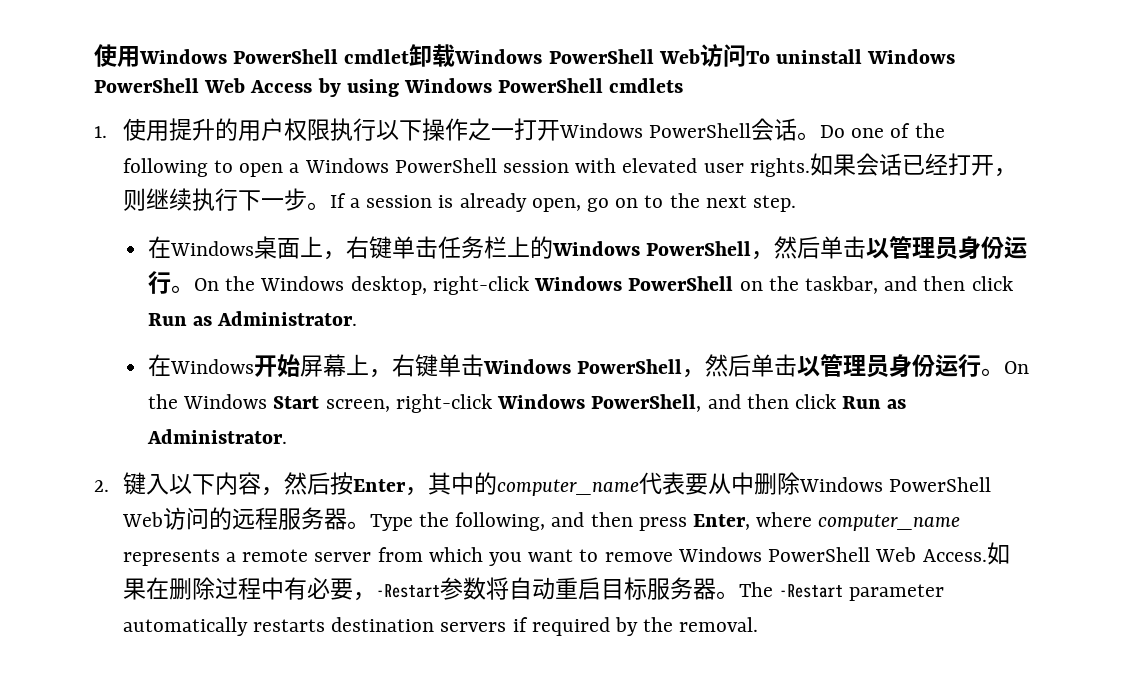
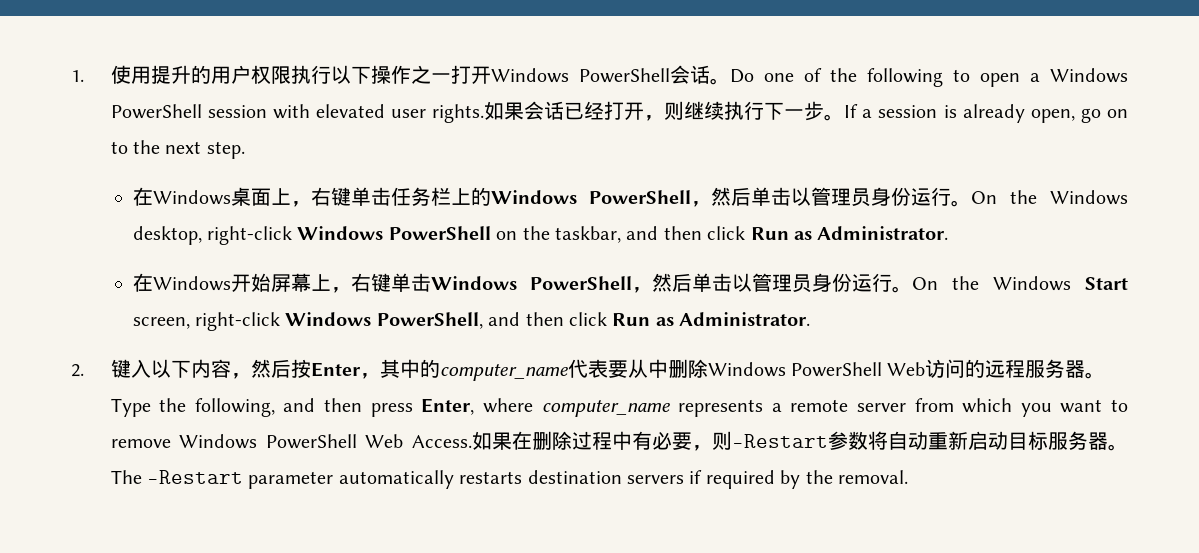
- 使用Windows PowerShell cmdlet卸载Windows PowerShell Web访问To uninstall Windows PowerShell Web Access by using Windows PowerShell cmdlets
- 如果在删除过程中有必要，-Restart参数将自动重启目标服务器。
+ 如果在删除过程中有必要，则-Restart参数将自动重新启动目标服务器。

